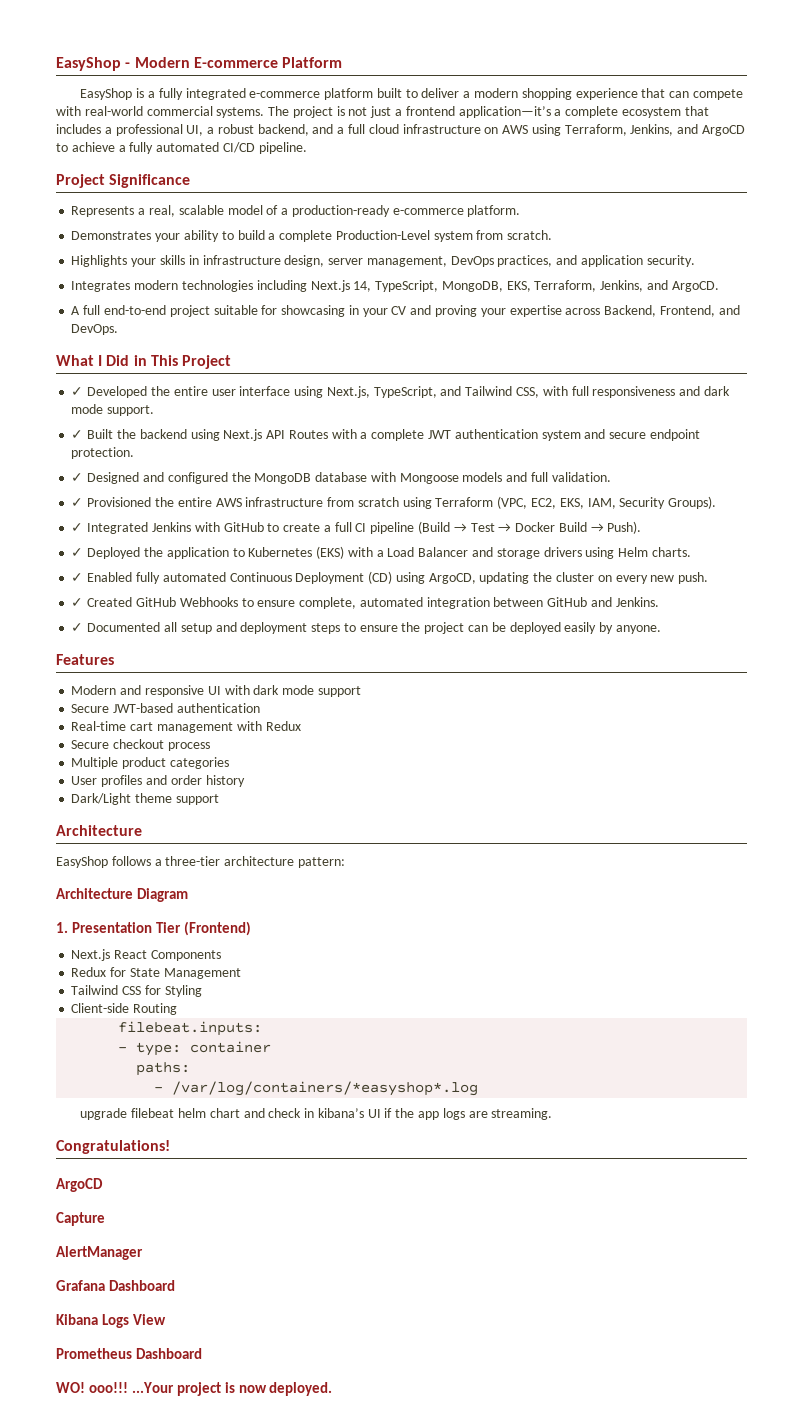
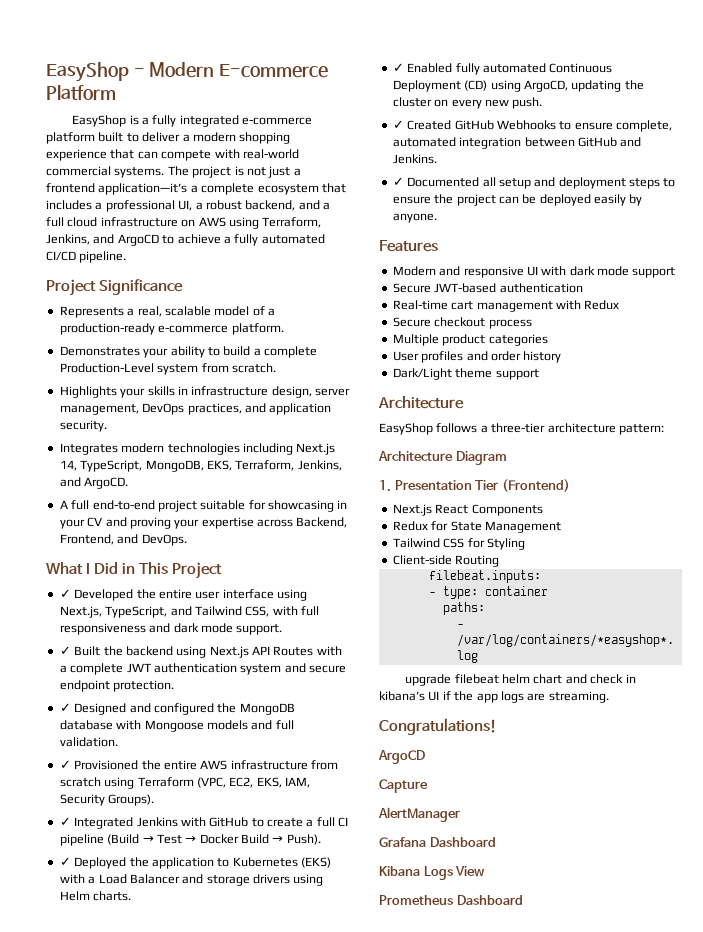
- WO! ooo!!! ...Your project is now deployed.

